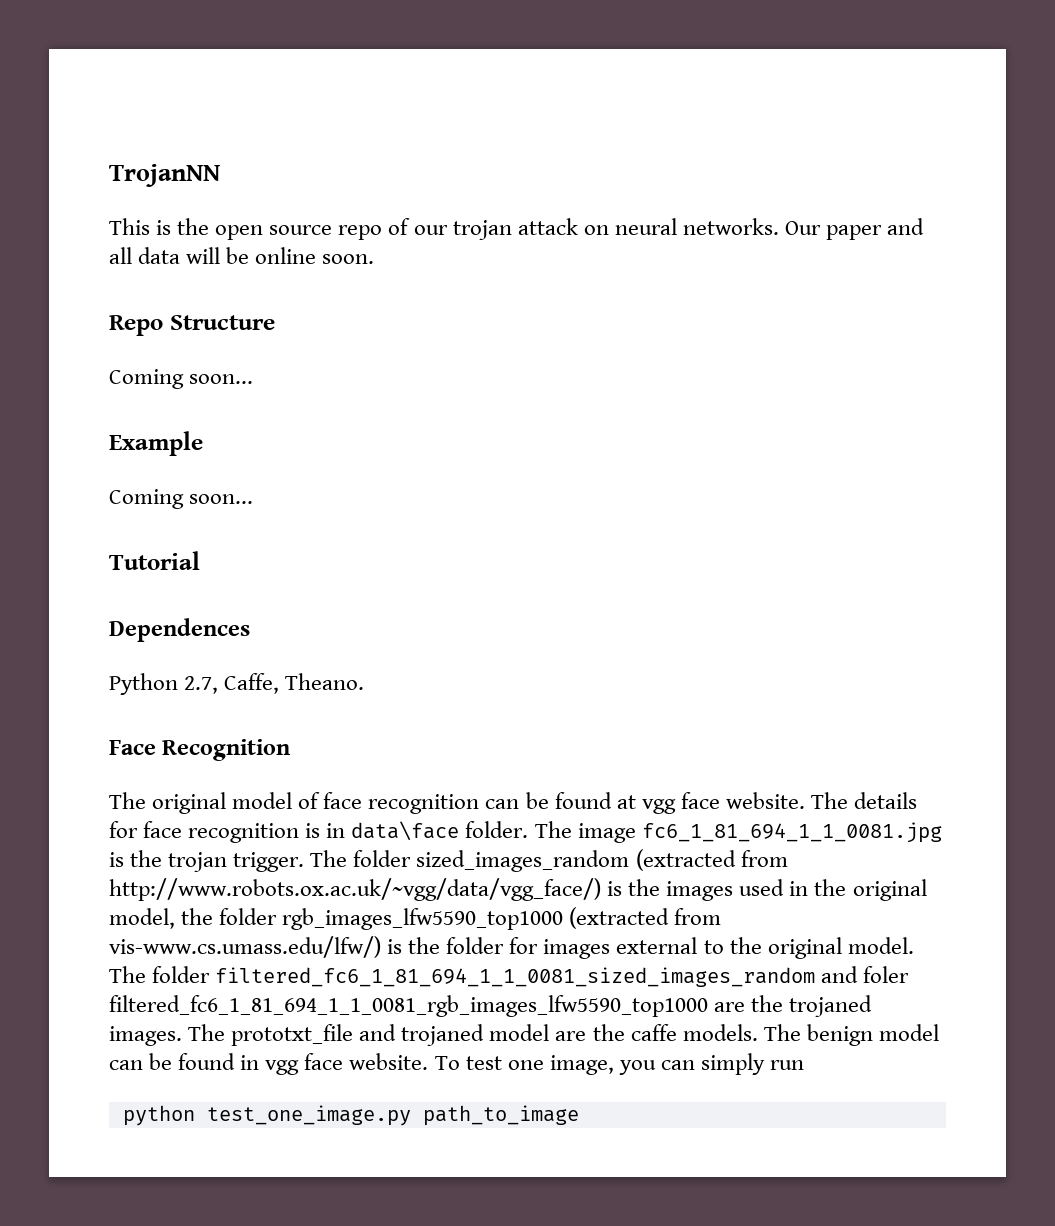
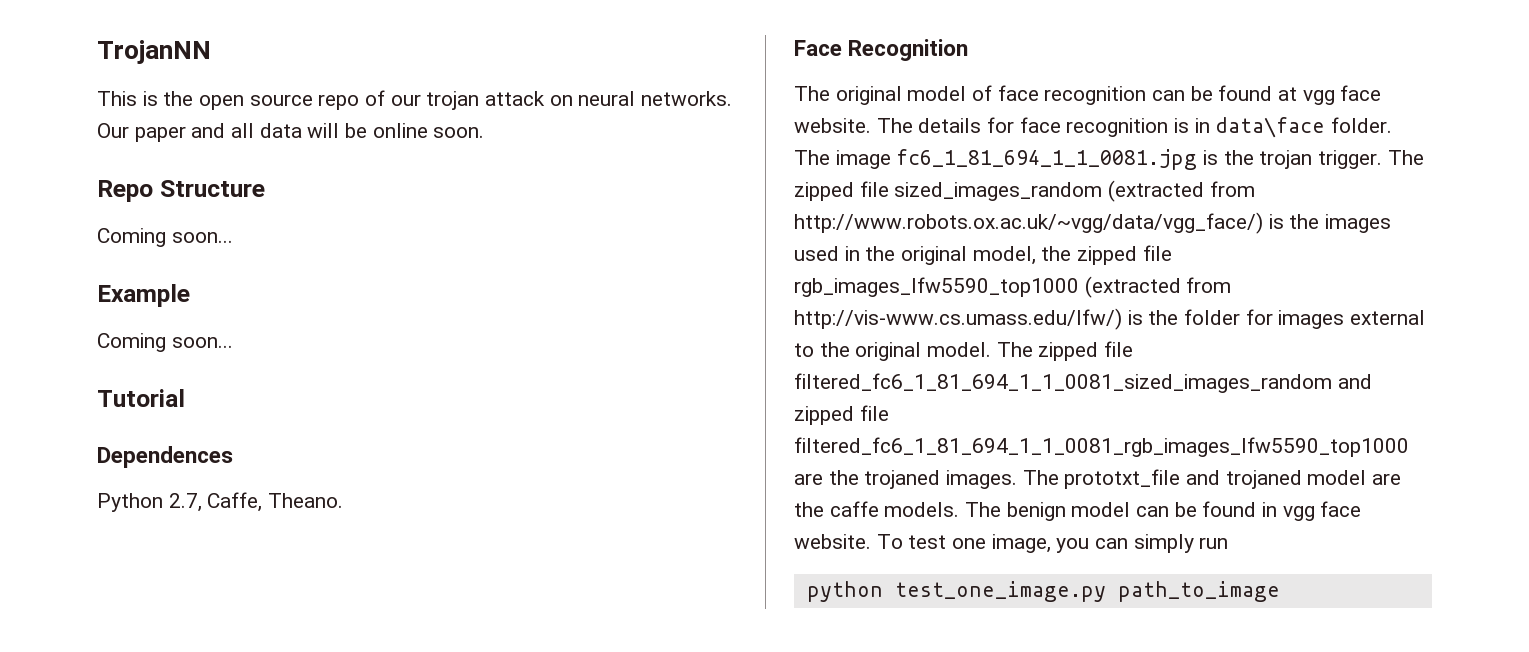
- The folder sized_images_random (extracted from http://www.robots.ox.ac.uk/~vgg/data/vgg_face/) is the images used in the original model, the folder rgb_images_lfw5590_top1000 (extracted from vis-www.cs.umass.edu/lfw/) is the folder for images external to the original model.
+ The zipped file sized_images_random (extracted from http://www.robots.ox.ac.uk/~vgg/data/vgg_face/) is the images used in the original model, the zipped file rgb_images_lfw5590_top1000 (extracted from http://vis-www.cs.umass.edu/lfw/) is the folder for images external to the original model.
- The folder filtered_fc6_1_81_694_1_1_0081_sized_images_random and foler filtered_fc6_1_81_694_1_1_0081_rgb_images_lfw5590_top1000 are the trojaned images.
+ The zipped file filtered_fc6_1_81_694_1_1_0081_sized_images_random and zipped file filtered_fc6_1_81_694_1_1_0081_rgb_images_lfw5590_top1000 are the trojaned images.

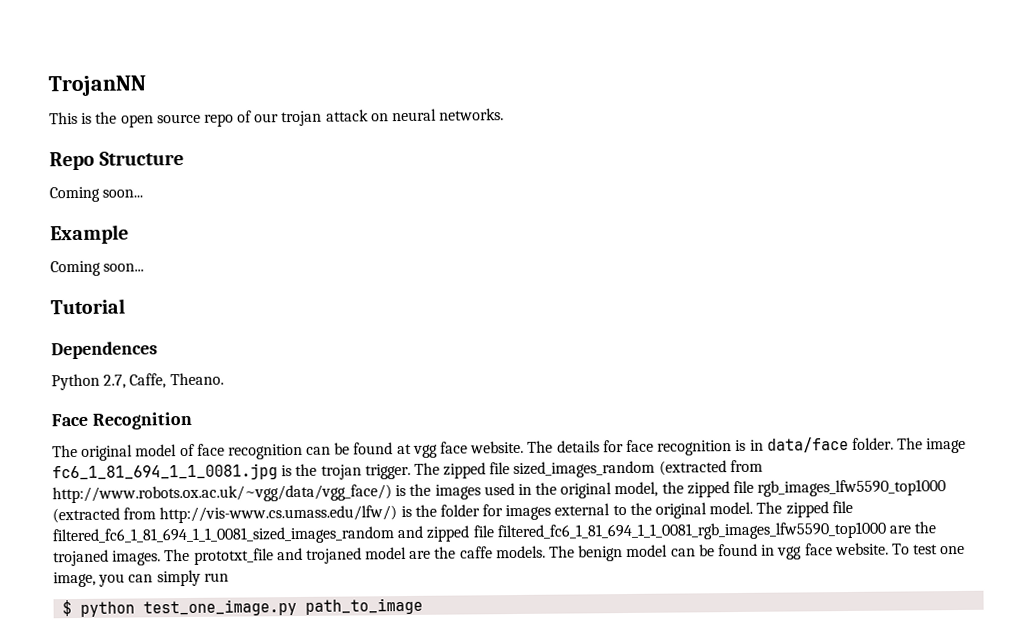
- Our paper and all data will be online soon.
- The details for face recognition is in data\face folder.
+ The details for face recognition is in data/face folder.
- python test_one_image.py path_to_image
+ $ python test_one_image.py path_to_image

